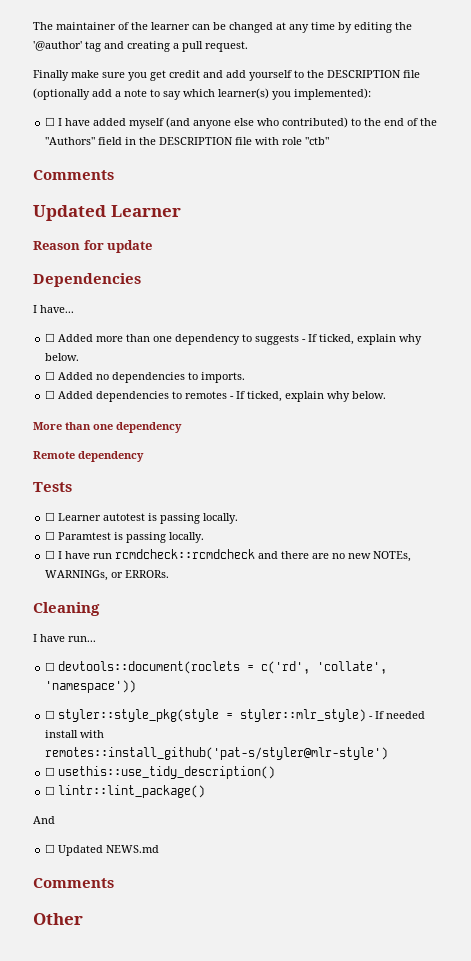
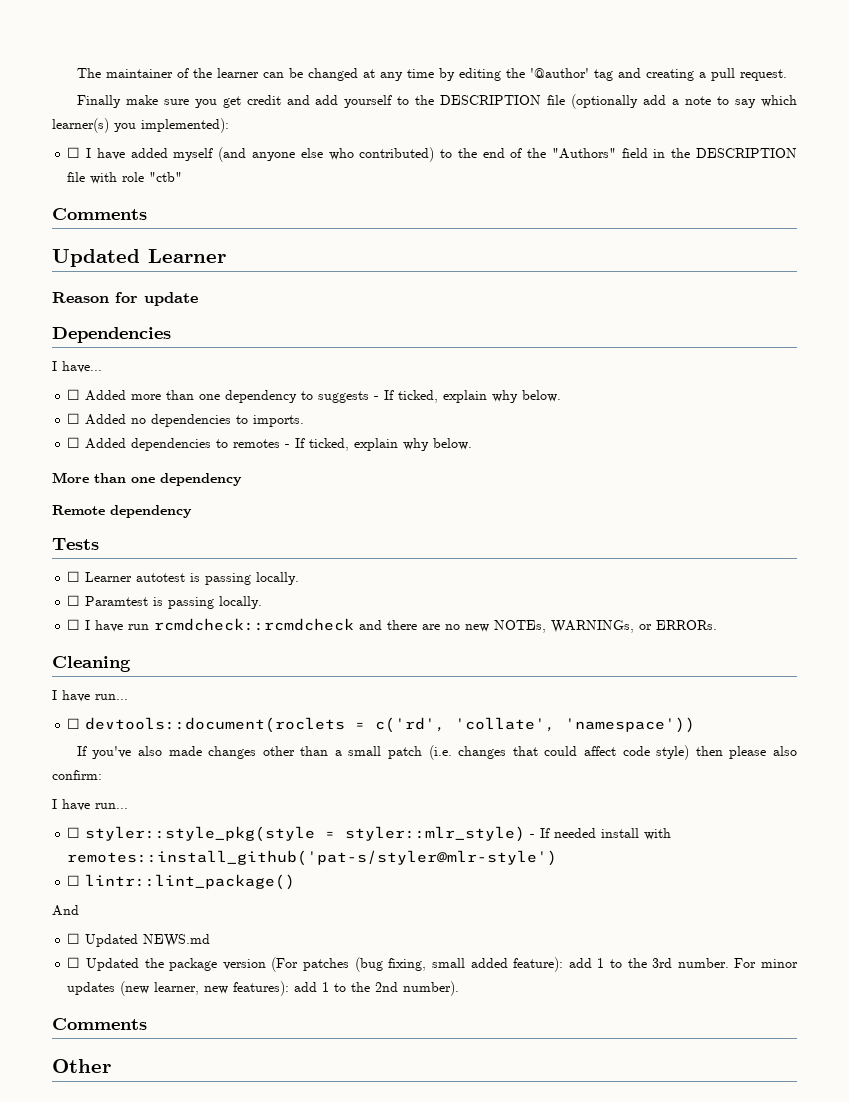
+ If you've also made changes other than a small patch (i.e. changes that could affect code style) then please also confirm:
+ I have run...
- ☐ usethis::use_tidy_description()
+ ☐ Updated the package version (For patches (bug fixing, small added feature): add 1 to the 3rd number. For minor updates (new learner, new features): add 1 to the 2nd number).

